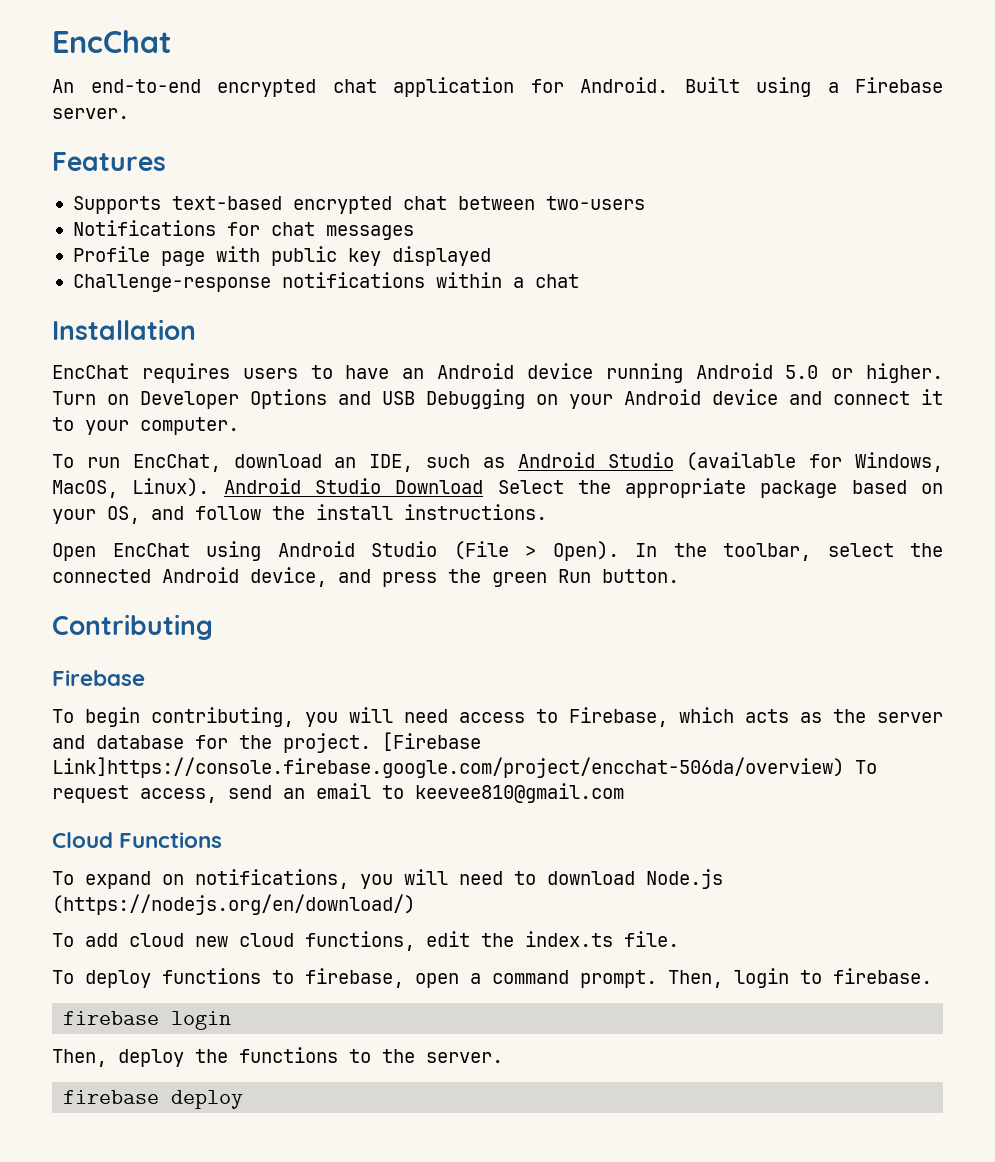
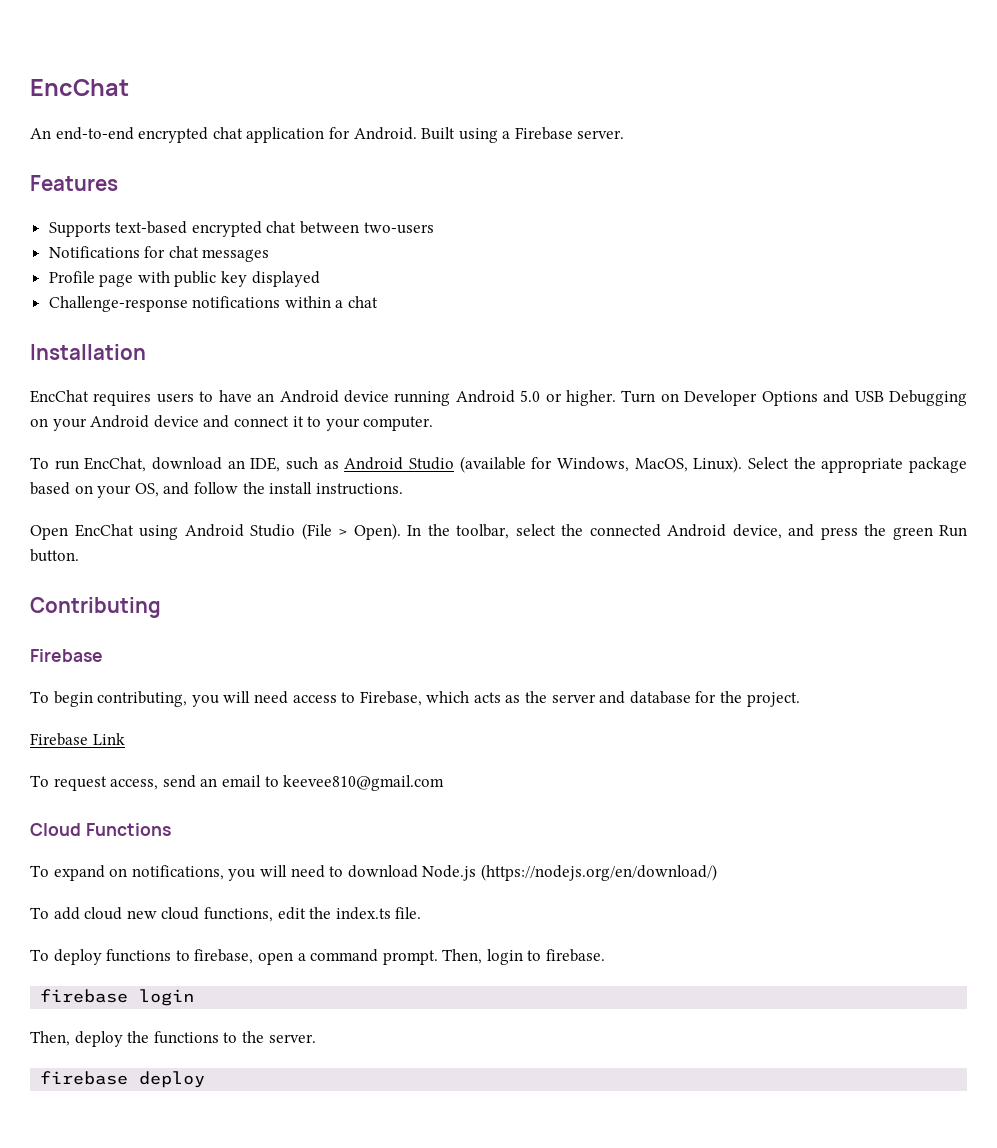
- Android Studio Download Select the appropriate package based on your OS, and follow the install instructions.
+ Select the appropriate package based on your OS, and follow the install instructions.
- To begin contributing, you will need access to Firebase, which acts as the server and database for the project. [Firebase Link]https://console.firebase.google.com/project/encchat-506da/overview) To request access, send an email to keevee810@gmail.com
+ To begin contributing, you will need access to Firebase, which acts as the server and database for the project.
+ Firebase Link
+ To request access, send an email to keevee810@gmail.com

